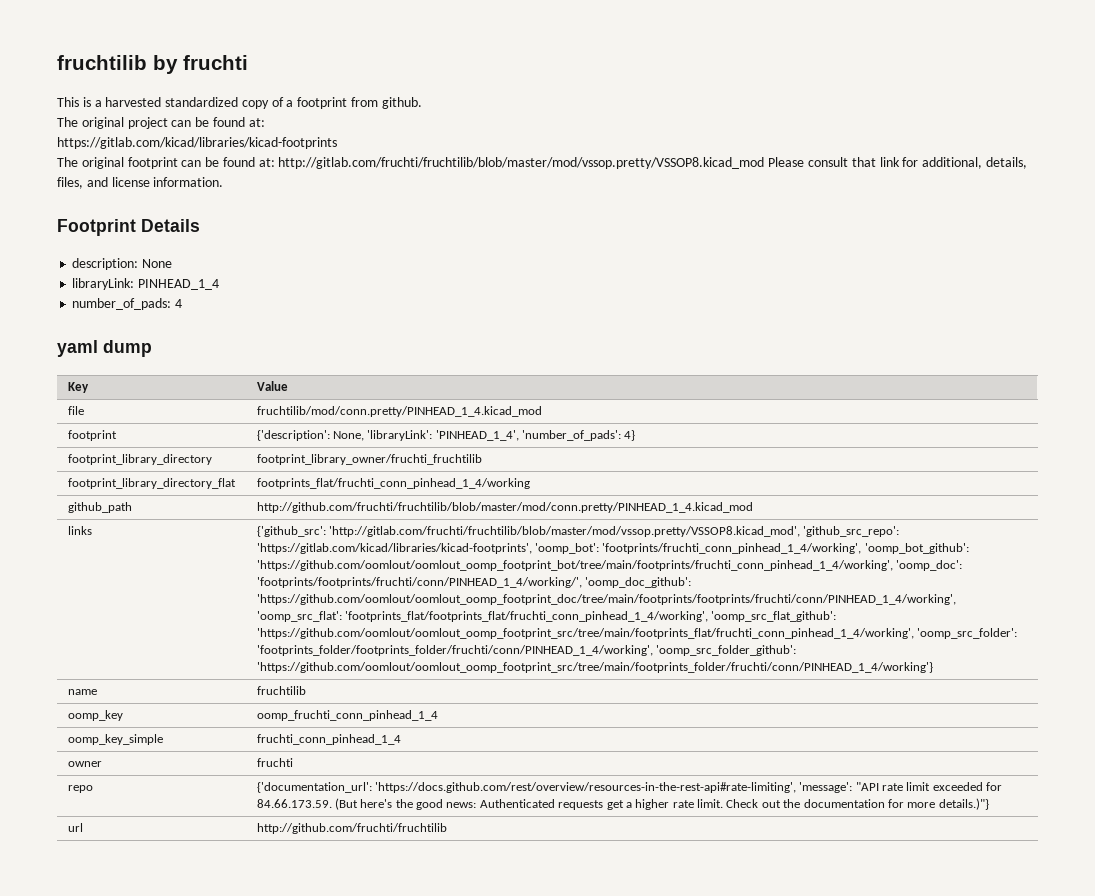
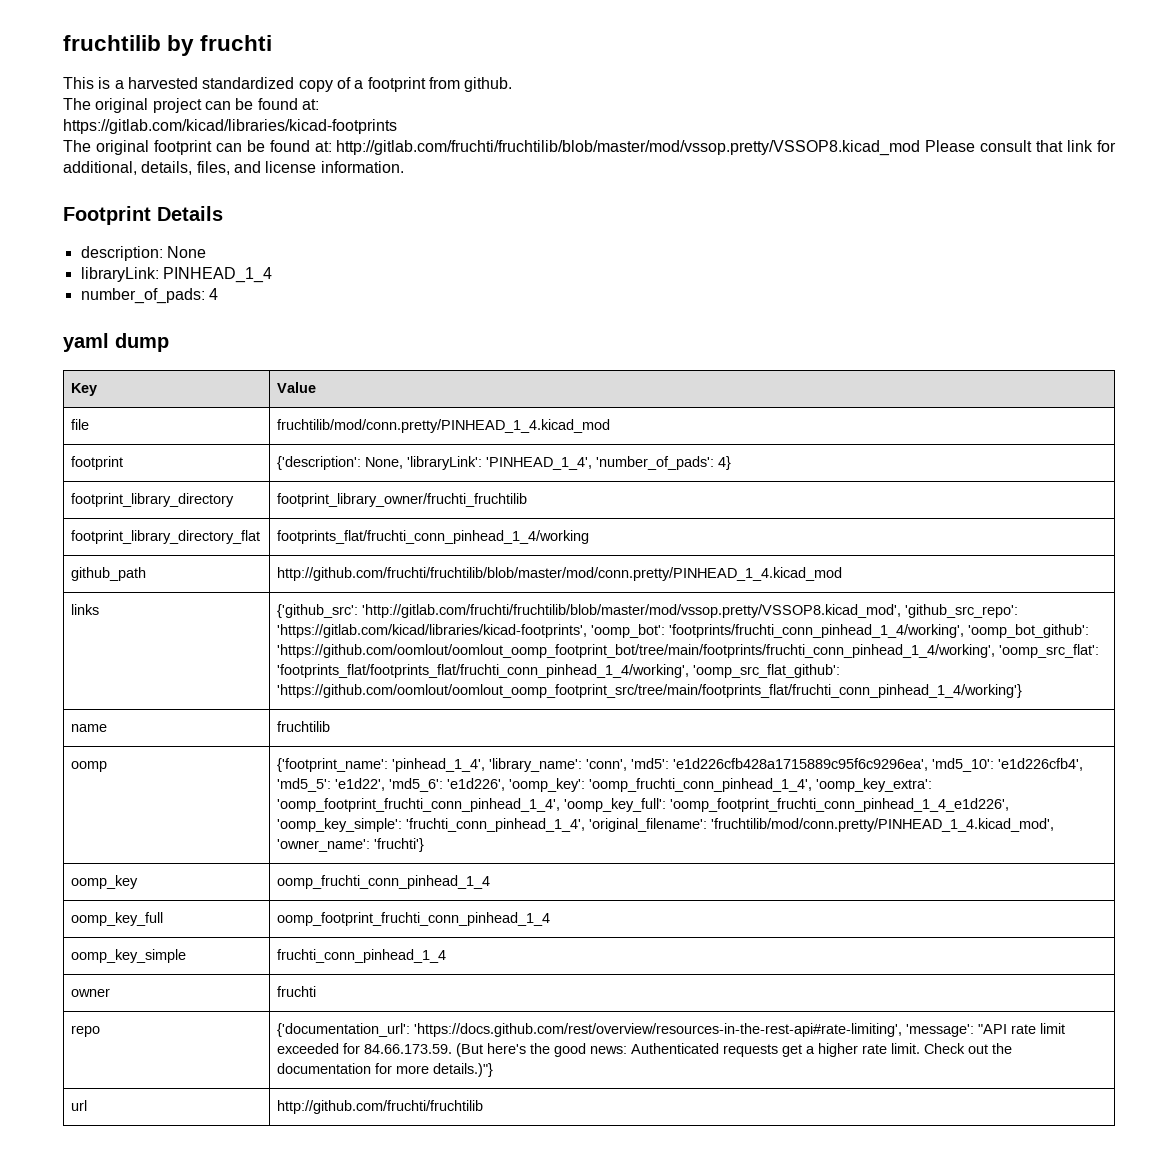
- links | {'github_src': 'http://gitlab.com/fruchti/fruchtilib/blob/master/mod/vssop.pretty/VSSOP8.kicad_mod', 'github_src_repo': 'https://gitlab.com/kicad/libraries/kicad-footprints', 'oomp_bot': 'footprints/fruchti_conn_pinhead_1_4/working', 'oomp_bot_github': 'https://github.com/oomlout/oomlout_oomp_footprint_bot/tree/main/footprints/fruchti_conn_pinhead_1_4/working', 'oomp_doc': 'footprints/footprints/fruchti/conn/PINHEAD_1_4/working/', 'oomp_doc_github': 'https://github.com/oomlout/oomlout_oomp_footprint_doc/tree/main/footprints/footprints/fruchti/conn/PINHEAD_1_4/working', 'oomp_src_flat': 'footprints_flat/footprints_flat/fruchti_conn_pinhead_1_4/working', 'oomp_src_flat_github': 'https://github.com/oomlout/oomlout_oomp_footprint_src/tree/main/footprints_flat/fruchti_conn_pinhead_1_4/working', 'oomp_src_folder': 'footprints_folder/footprints_folder/fruchti/conn/PINHEAD_1_4/working', 'oomp_src_folder_github': 'https://github.com/oomlout/oomlout_oomp_footprint_src/tree/main/footprints_folder/fruchti/conn/PINHEAD_1_4/working'}
+ links | {'github_src': 'http://gitlab.com/fruchti/fruchtilib/blob/master/mod/vssop.pretty/VSSOP8.kicad_mod', 'github_src_repo': 'https://gitlab.com/kicad/libraries/kicad-footprints', 'oomp_bot': 'footprints/fruchti_conn_pinhead_1_4/working', 'oomp_bot_github': 'https://github.com/oomlout/oomlout_oomp_footprint_bot/tree/main/footprints/fruchti_conn_pinhead_1_4/working', 'oomp_src_flat': 'footprints_flat/footprints_flat/fruchti_conn_pinhead_1_4/working', 'oomp_src_flat_github': 'https://github.com/oomlout/oomlout_oomp_footprint_src/tree/main/footprints_flat/fruchti_conn_pinhead_1_4/working'}
  name | fruchtilib
+ oomp | {'footprint_name': 'pinhead_1_4', 'library_name': 'conn', 'md5': 'e1d226cfb428a1715889c95f6c9296ea', 'md5_10': 'e1d226cfb4', 'md5_5': 'e1d22', 'md5_6': 'e1d226', 'oomp_key': 'oomp_fruchti_conn_pinhead_1_4', 'oomp_key_extra': 'oomp_footprint_fruchti_conn_pinhead_1_4', 'oomp_key_full': 'oomp_footprint_fruchti_conn_pinhead_1_4_e1d226', 'oomp_key_simple': 'fruchti_conn_pinhead_1_4', 'original_filename': 'fruchtilib/mod/conn.pretty/PINHEAD_1_4.kicad_mod', 'owner_name': 'fruchti'}
+ oomp_key_full | oomp_footprint_fruchti_conn_pinhead_1_4

